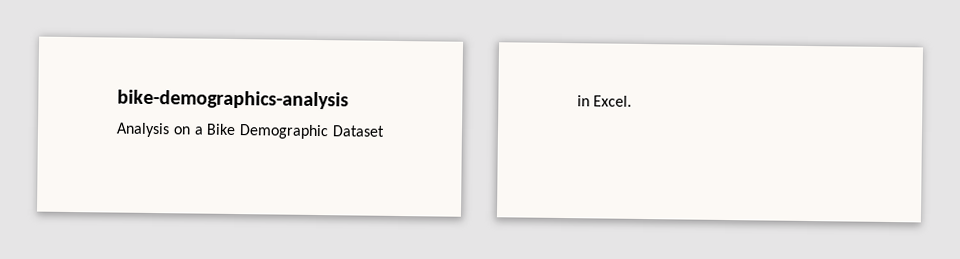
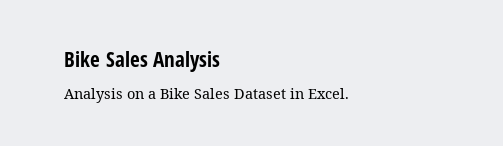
- bike-demographics-analysis
+ Bike Sales Analysis
- Analysis on a Bike Demographic Dataset in Excel.
+ Analysis on a Bike Sales Dataset in Excel.

